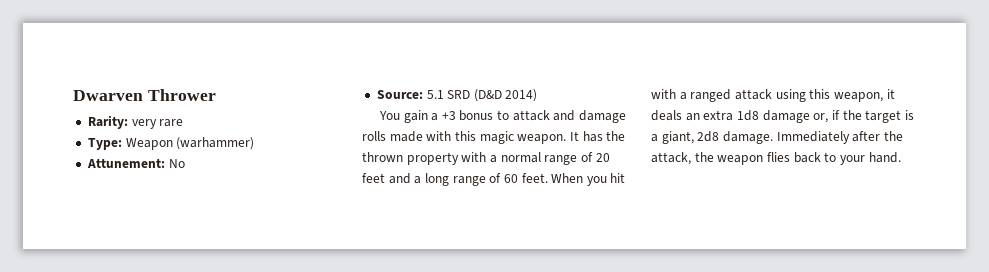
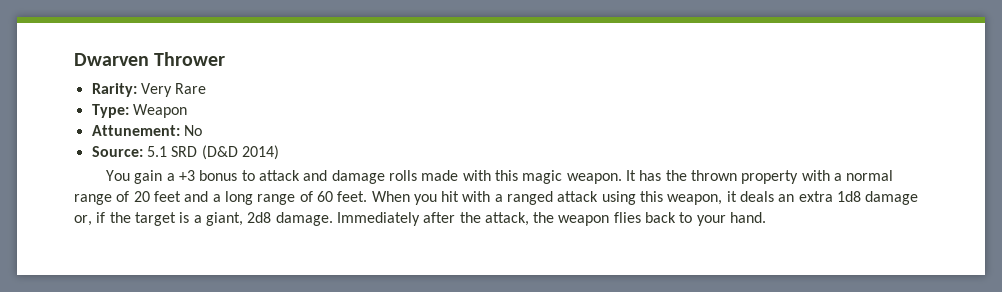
- Rarity: very rare
+ Rarity: Very Rare
- Type: Weapon (warhammer)
+ Type: Weapon

